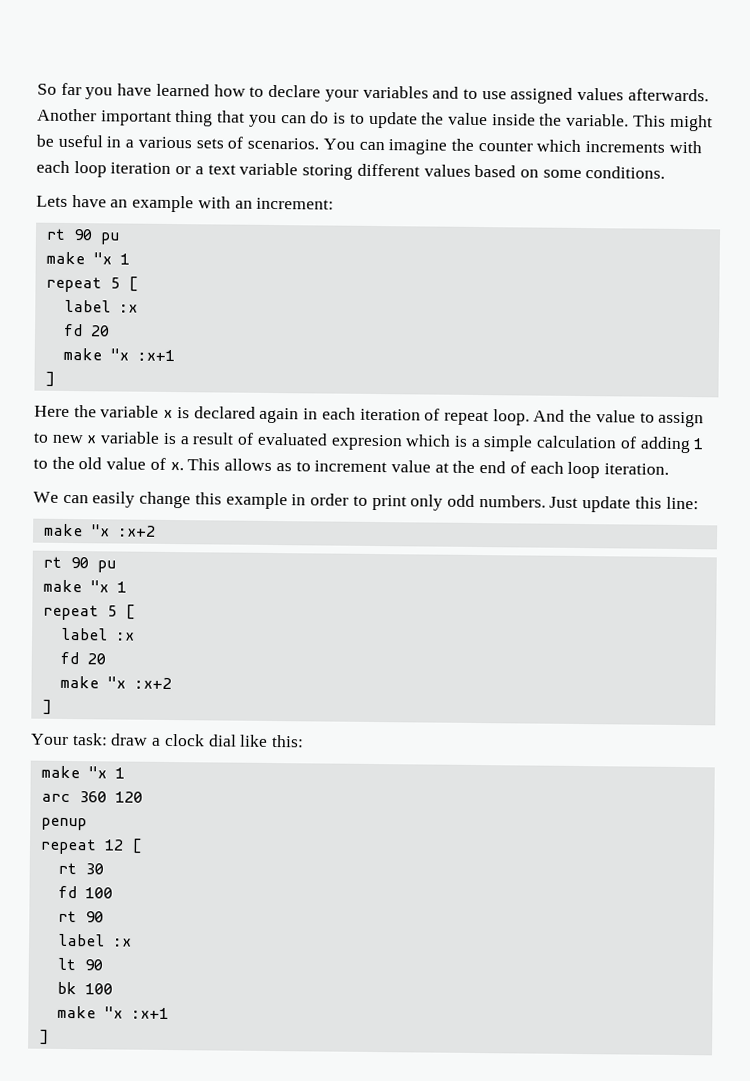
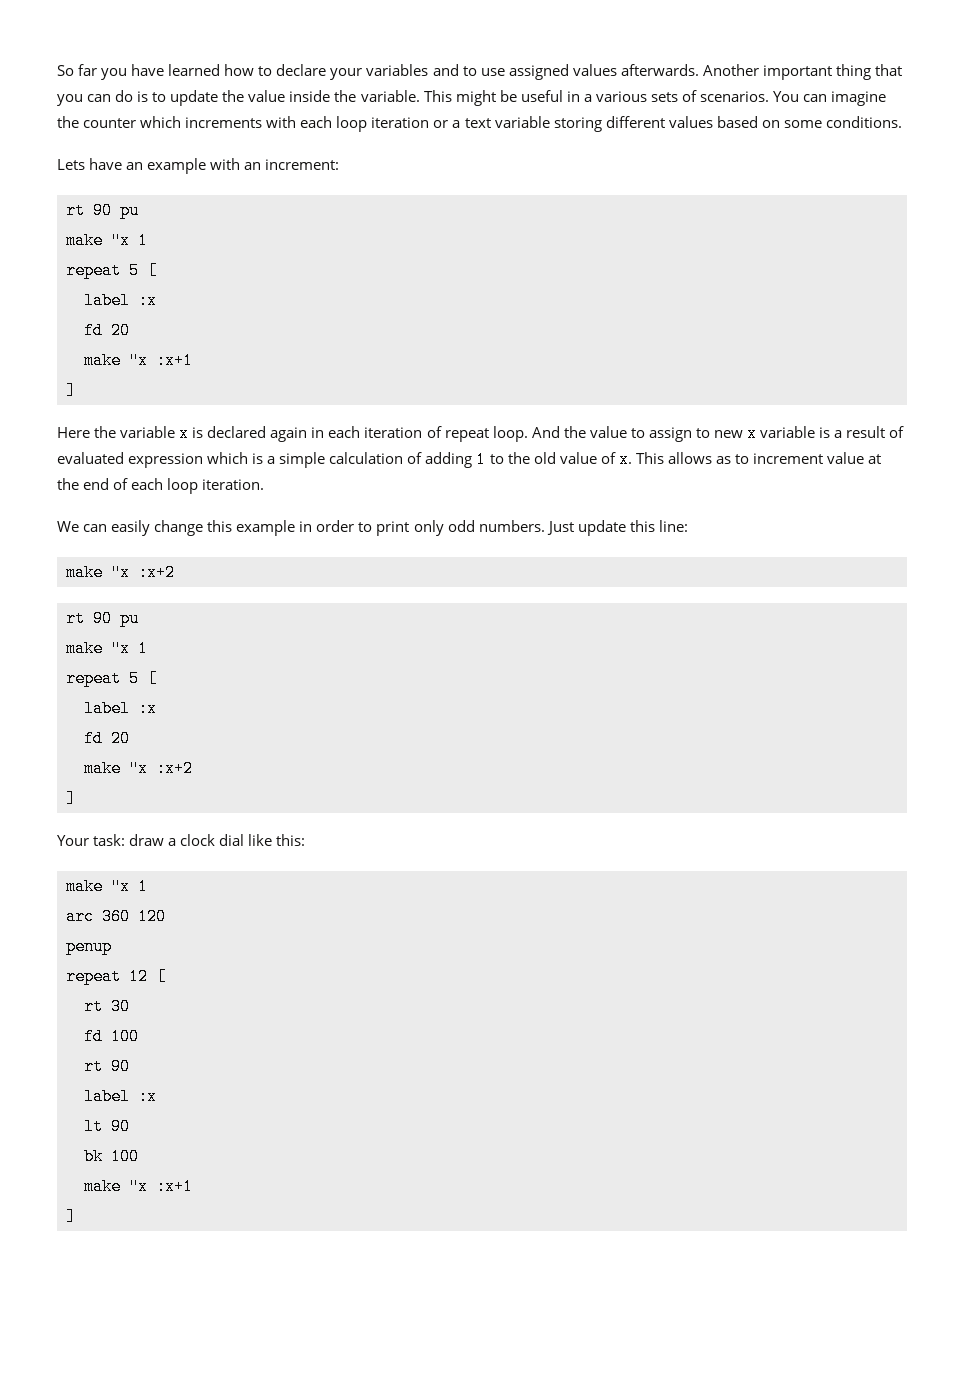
- And the value to assign to new x variable is a result of evaluated expresion which is a simple calculation of adding 1 to the old value of x.
+ And the value to assign to new x variable is a result of evaluated expression which is a simple calculation of adding 1 to the old value of x.

